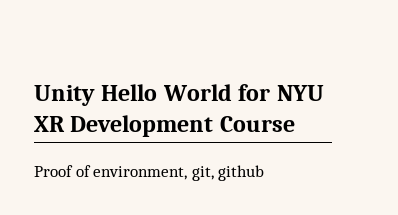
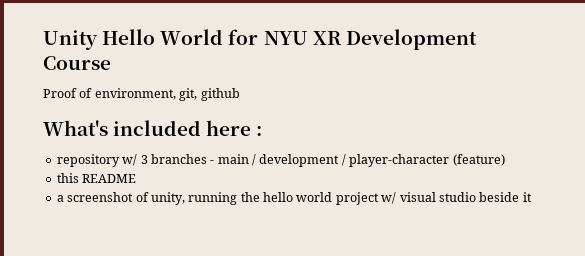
+ What's included here :
+ repository w/ 3 branches - main / development / player-character (feature)
+ this README
+ a screenshot of unity, running the hello world project w/ visual studio beside it

